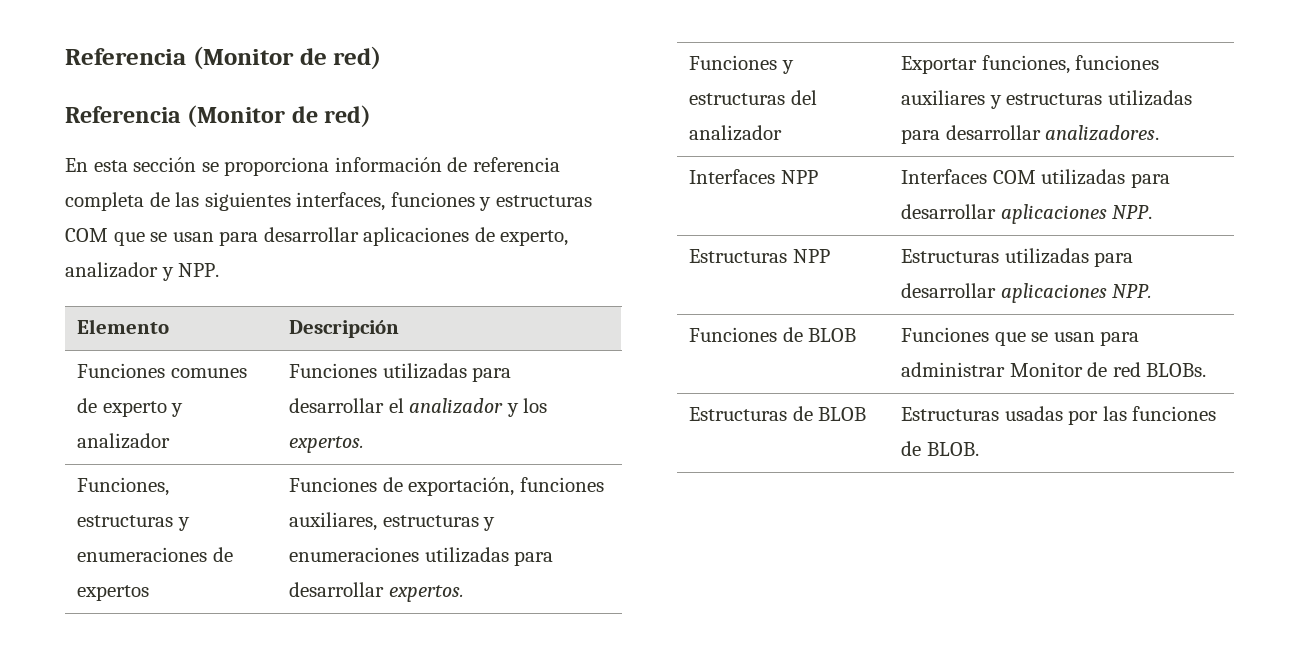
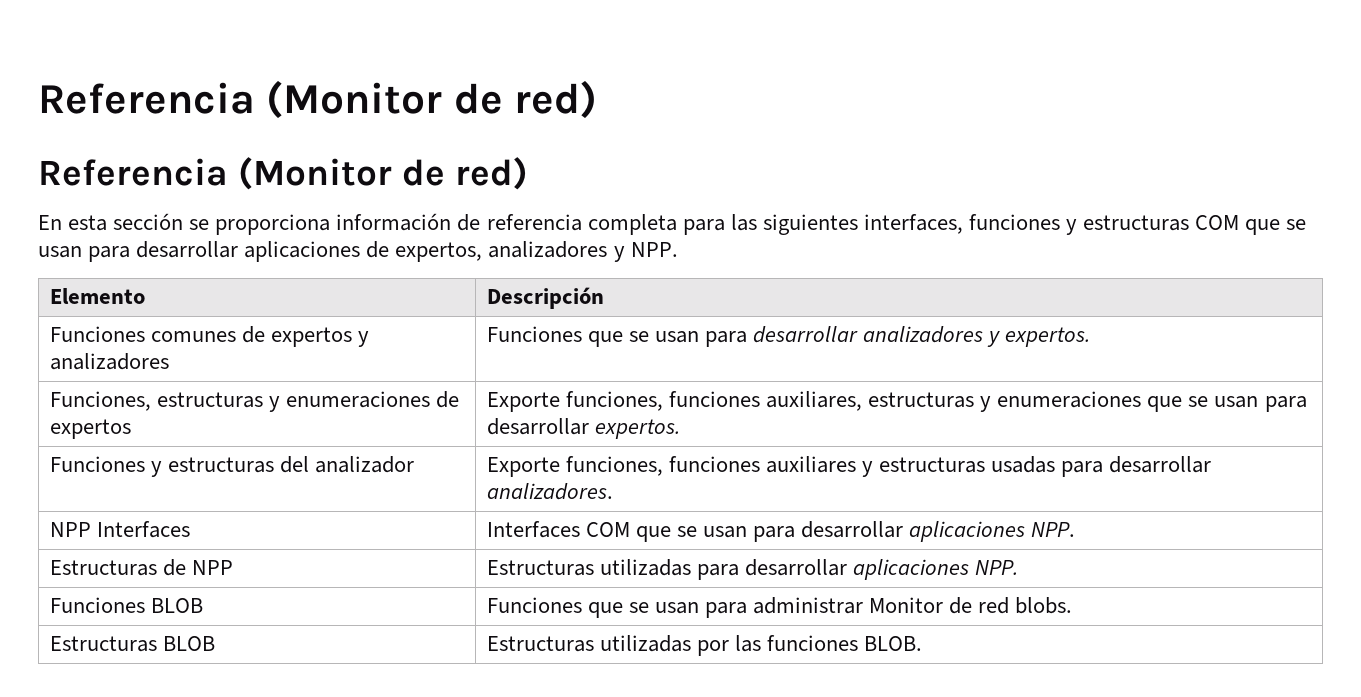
- En esta sección se proporciona información de referencia completa de las siguientes interfaces, funciones y estructuras COM que se usan para desarrollar aplicaciones de experto, analizador y NPP.
+ En esta sección se proporciona información de referencia completa para las siguientes interfaces, funciones y estructuras COM que se usan para desarrollar aplicaciones de expertos, analizadores y NPP.
- Funciones comunes de experto y analizador | Funciones utilizadas para desarrollar el analizador y los expertos.
+ Funciones comunes de expertos y analizadores | Funciones que se usan para desarrollar analizadores y expertos.
- Funciones, estructuras y enumeraciones de expertos | Funciones de exportación, funciones auxiliares, estructuras y enumeraciones utilizadas para desarrollar expertos.
+ Funciones, estructuras y enumeraciones de expertos | Exporte funciones, funciones auxiliares, estructuras y enumeraciones que se usan para desarrollar expertos.
- Funciones y estructuras del analizador | Exportar funciones, funciones auxiliares y estructuras utilizadas para desarrollar analizadores.
+ Funciones y estructuras del analizador | Exporte funciones, funciones auxiliares y estructuras usadas para desarrollar analizadores.
- Interfaces NPP | Interfaces COM utilizadas para desarrollar aplicaciones NPP.
+ NPP Interfaces | Interfaces COM que se usan para desarrollar aplicaciones NPP.
- Estructuras NPP | Estructuras utilizadas para desarrollar aplicaciones NPP.
+ Estructuras de NPP | Estructuras utilizadas para desarrollar aplicaciones NPP.
- Funciones de BLOB | Funciones que se usan para administrar Monitor de red BLOBs.
- Estructuras de BLOB | Estructuras usadas por las funciones de BLOB.
+ Funciones BLOB | Funciones que se usan para administrar Monitor de red blobs.
+ Estructuras BLOB | Estructuras utilizadas por las funciones BLOB.

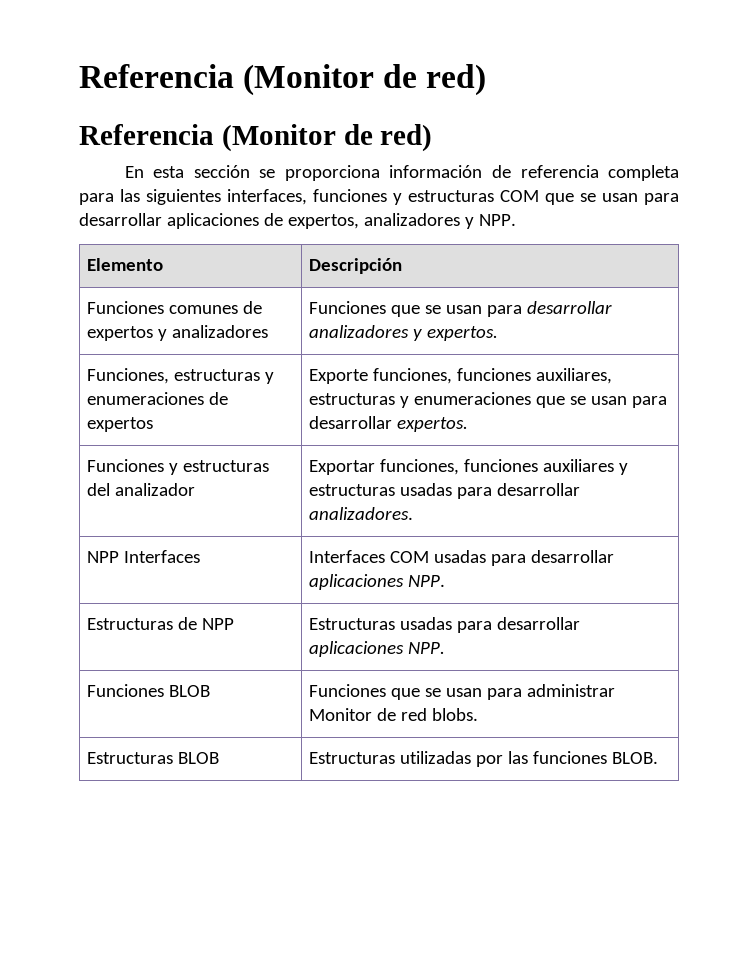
- Funciones y estructuras del analizador | Exporte funciones, funciones auxiliares y estructuras usadas para desarrollar analizadores.
+ Funciones y estructuras del analizador | Exportar funciones, funciones auxiliares y estructuras usadas para desarrollar analizadores.
- NPP Interfaces | Interfaces COM que se usan para desarrollar aplicaciones NPP.
+ NPP Interfaces | Interfaces COM usadas para desarrollar aplicaciones NPP.
- Estructuras de NPP | Estructuras utilizadas para desarrollar aplicaciones NPP.
+ Estructuras de NPP | Estructuras usadas para desarrollar aplicaciones NPP.

